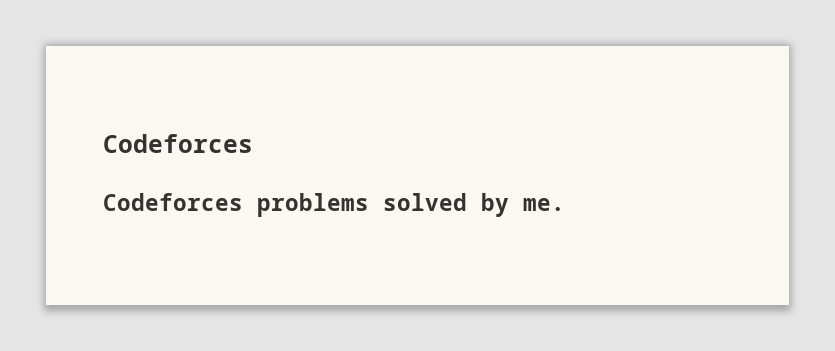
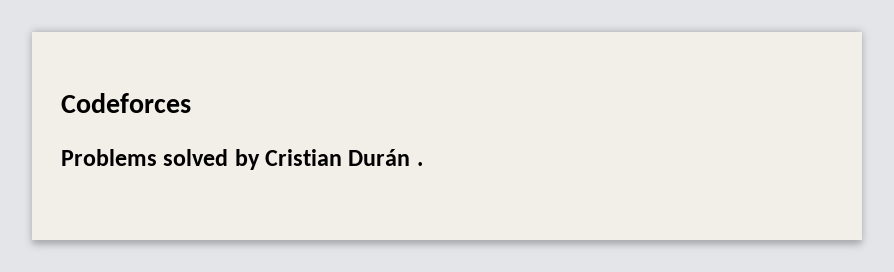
- Codeforces problems solved by me.
+ Problems solved by Cristian Durán .

